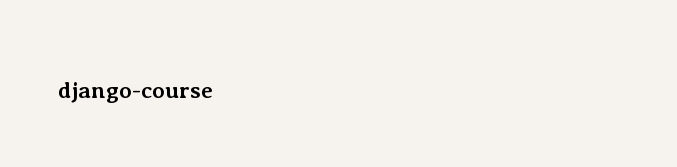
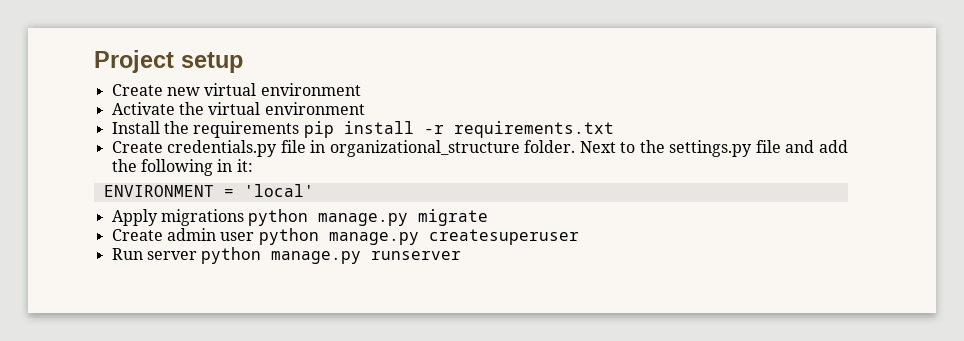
- django-course
+ Project setup
+ Create new virtual environment
+ Activate the virtual environment
+ Install the requirements pip install -r requirements.txt
+ Create credentials.py file in organizational_structure folder. Next to the settings.py file and add the following in it:
+ ENVIRONMENT = 'local'
+ Apply migrations python manage.py migrate
+ Create admin user python manage.py createsuperuser
+ Run server python manage.py runserver

